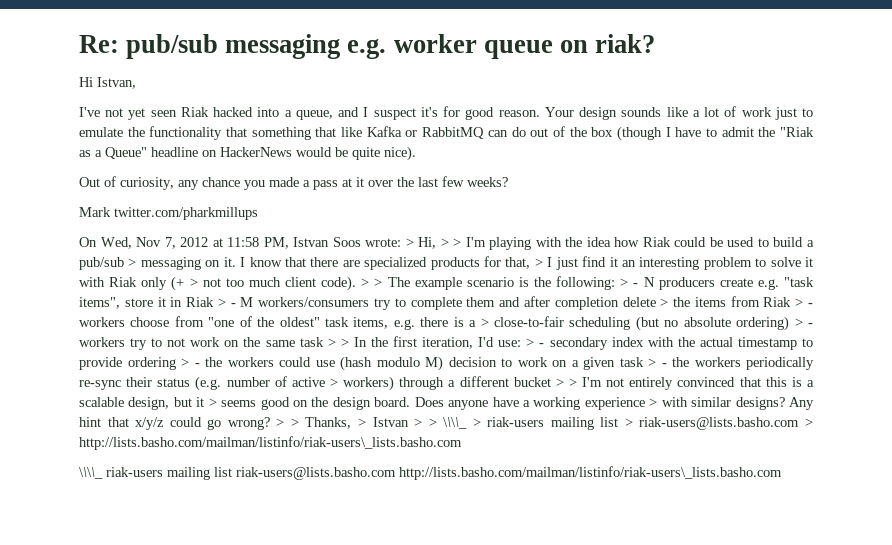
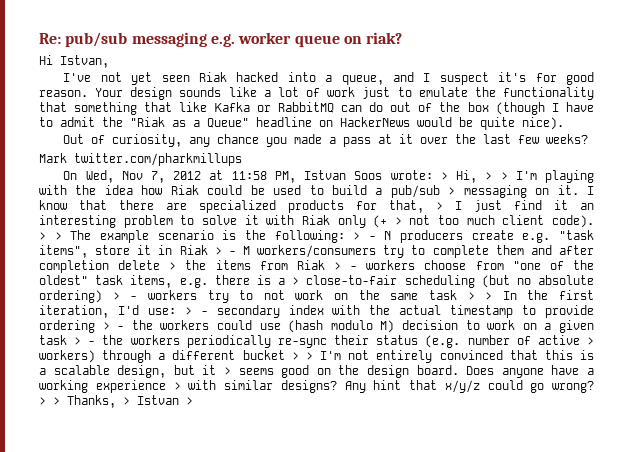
- > > Thanks, > Istvan > > \\\\_ > riak-users mailing list > riak-users@lists.basho.com > http://lists.basho.com/mailman/listinfo/riak-users\_lists.basho.com
- \\\\_ riak-users mailing list riak-users@lists.basho.com http://lists.basho.com/mailman/listinfo/riak-users\_lists.basho.com
+ > > Thanks, > Istvan >

